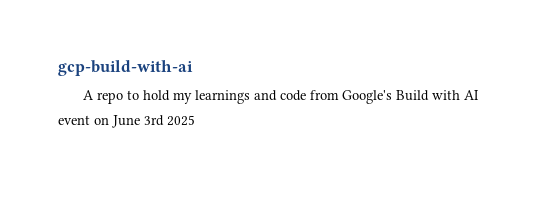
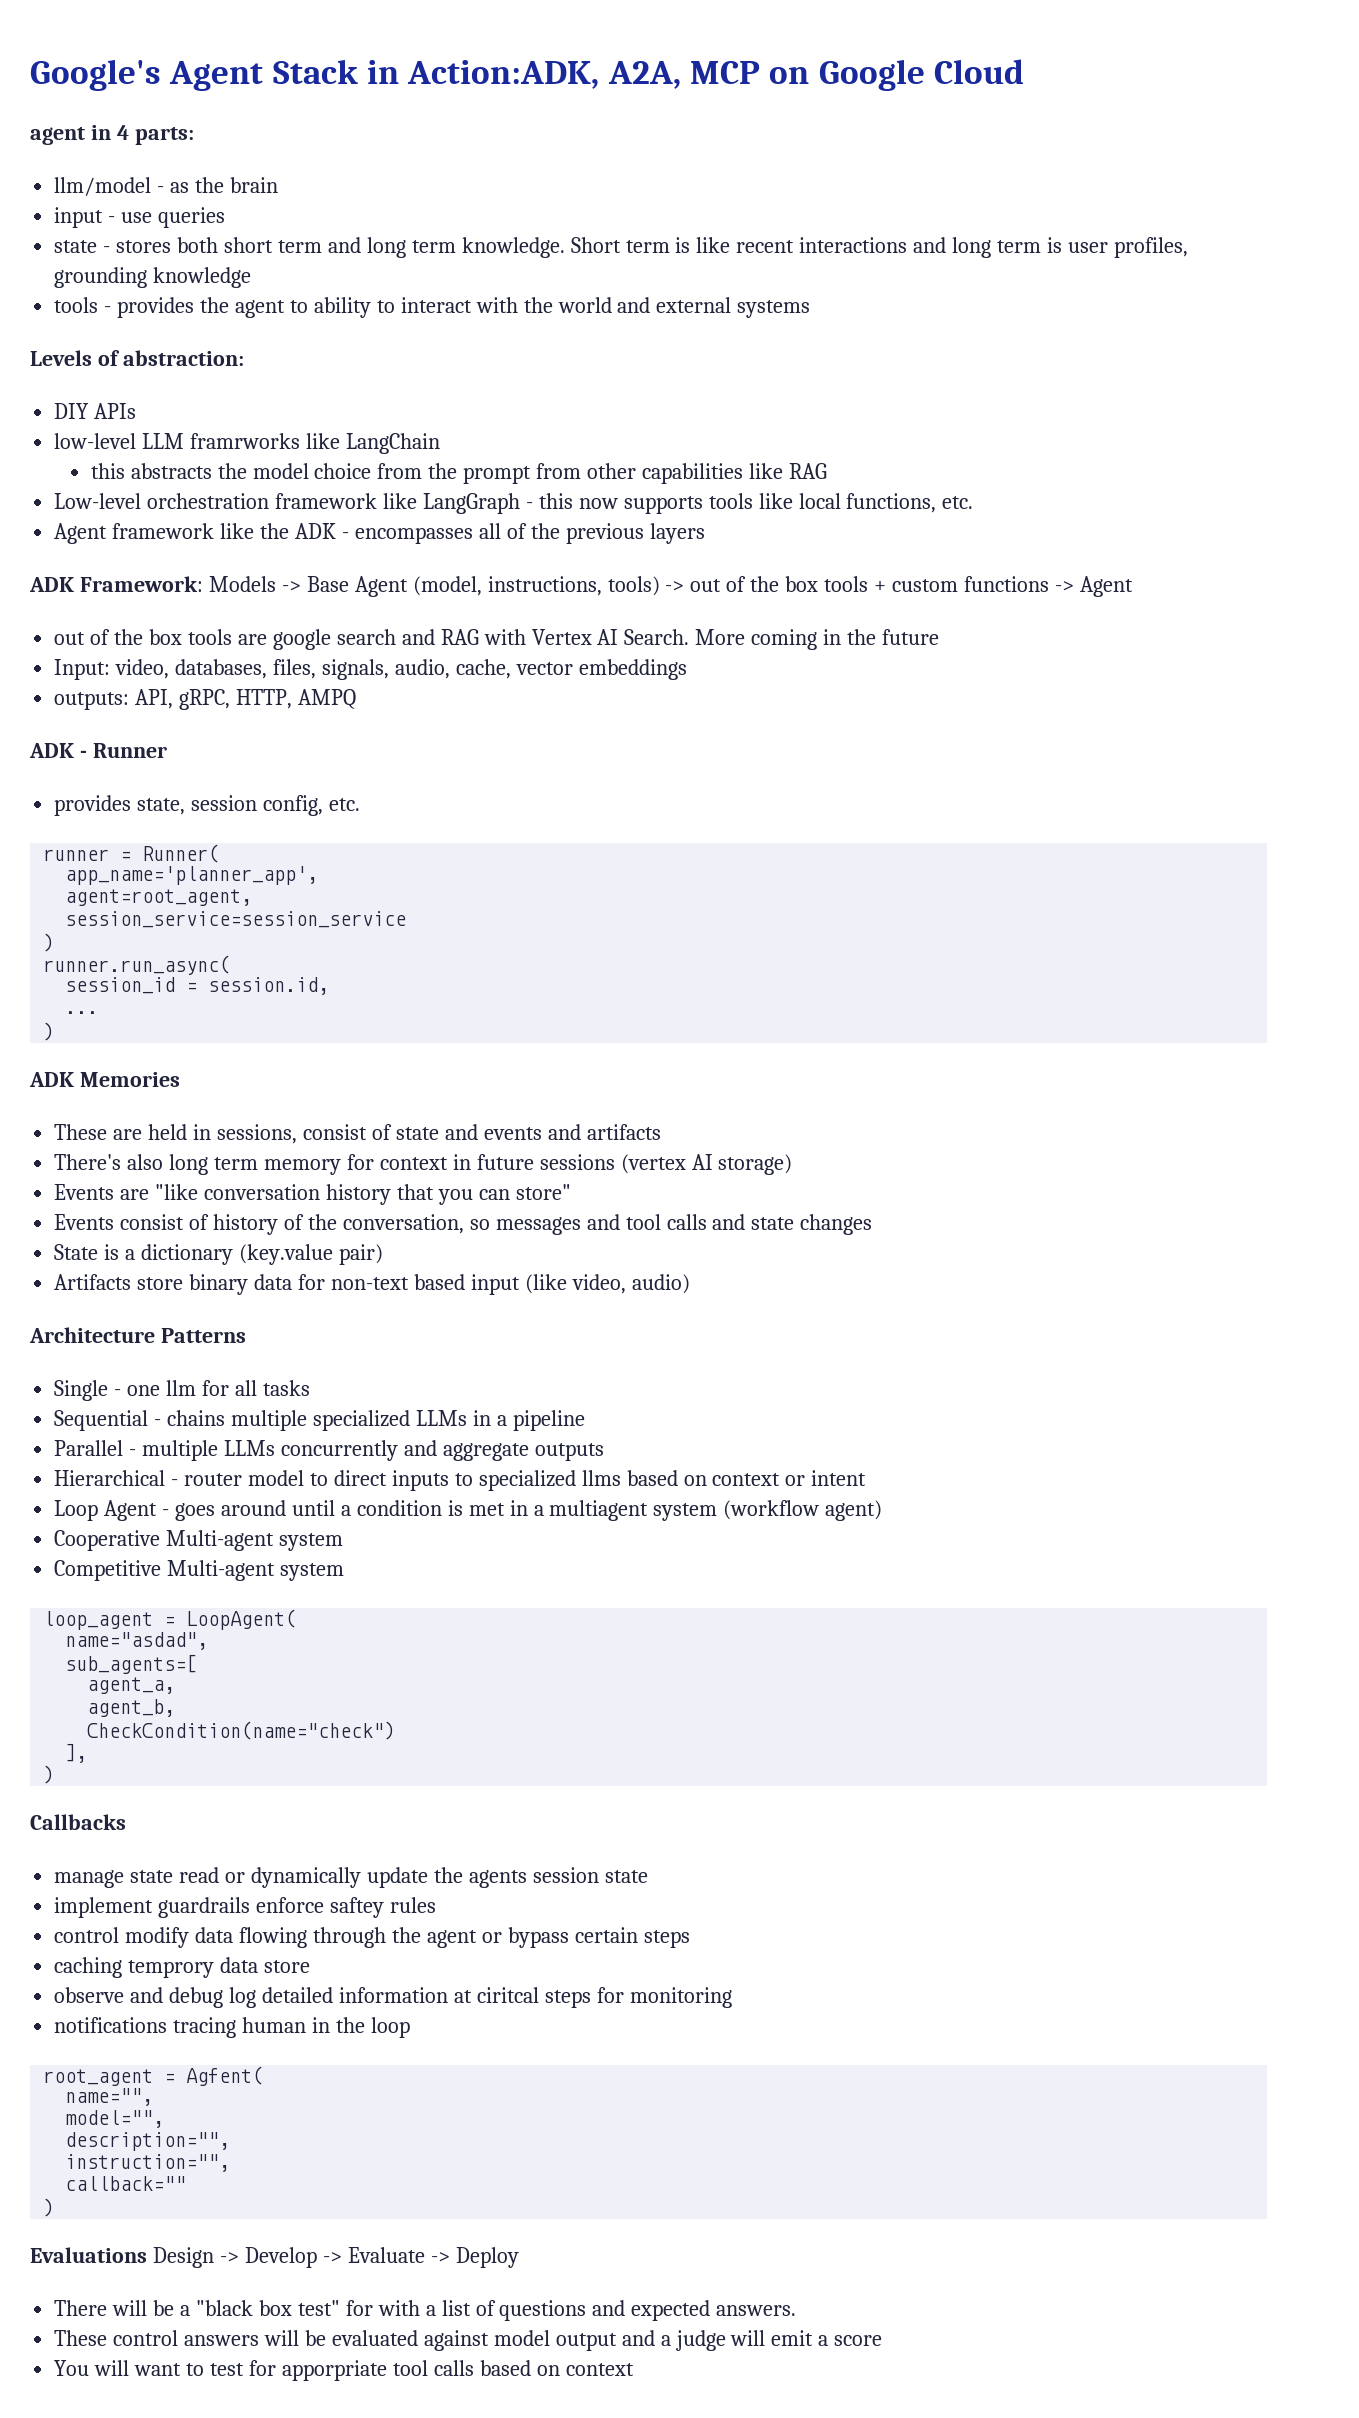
- gcp-build-with-ai
- A repo to hold my learnings and code from Google's Build with AI event on June 3rd 2025
+ Google's Agent Stack in Action:ADK, A2A, MCP on Google Cloud
+ agent in 4 parts:
+ llm/model - as the brain
+ input - use queries
+ state - stores both short term and long term knowledge. Short term is like recent interactions and long term is user profiles, grounding knowledge
+ tools - provides the agent to ability to interact with the world and external systems
+ Levels of abstraction:
+ DIY APIs
+ low-level LLM framrworks like LangChain
+ this abstracts the model choice from the prompt from other capabilities like RAG
+ Low-level orchestration framework like LangGraph - this now supports tools like local functions, etc.
+ Agent framework like the ADK - encompasses all of the previous layers
+ ADK Framework: Models -> Base Agent (model, instructions, tools) -> out of the box tools + custom functions -> Agent
+ out of the box tools are google search and RAG with Vertex AI Search. More coming in the future
+ Input: video, databases, files, signals, audio, cache, vector embeddings
+ outputs: API, gRPC, HTTP, AMPQ
+ ADK - Runner
+ provides state, session config, etc.
+ runner = Runner(
+ app_name='planner_app',
+ agent=root_agent,
+ session_service=session_service
+ )
+ runner.run_async(
+ session_id = session.id,
+ ...
+ )
+ ADK Memories
+ These are held in sessions, consist of state and events and artifacts
+ There's also long term memory for context in future sessions (vertex AI storage)
+ Events are "like conversation history that you can store"
+ Events consist of history of the conversation, so messages and tool calls and state changes
+ State is a dictionary (key.value pair)
+ Artifacts store binary data for non-text based input (like video, audio)
+ Architecture Patterns
+ Single - one llm for all tasks
+ Sequential - chains multiple specialized LLMs in a pipeline
+ Parallel - multiple LLMs concurrently and aggregate outputs
+ Hierarchical - router model to direct inputs to specialized llms based on context or intent
+ Loop Agent - goes around until a condition is met in a multiagent system (workflow agent)
+ Cooperative Multi-agent system
+ Competitive Multi-agent system
+ loop_agent = LoopAgent(
+ name="asdad",
+ sub_agents=[
+ agent_a,
+ agent_b,
+ CheckCondition(name="check")
+ ],
+ )
+ Callbacks
+ manage state read or dynamically update the agents session state
+ implement guardrails enforce saftey rules
+ control modify data flowing through the agent or bypass certain steps
+ caching temprory data store
+ observe and debug log detailed information at ciritcal steps for monitoring
+ notifications tracing human in the loop
+ root_agent = Agfent(
+ name="",
+ model="",
+ description="",
+ instruction="",
+ callback=""
+ )
+ Evaluations Design -> Develop -> Evaluate -> Deploy
+ There will be a "black box test" for with a list of questions and expected answers.
+ These control answers will be evaluated against model output and a judge will emit a score
+ You will want to test for apporpriate tool calls based on context

